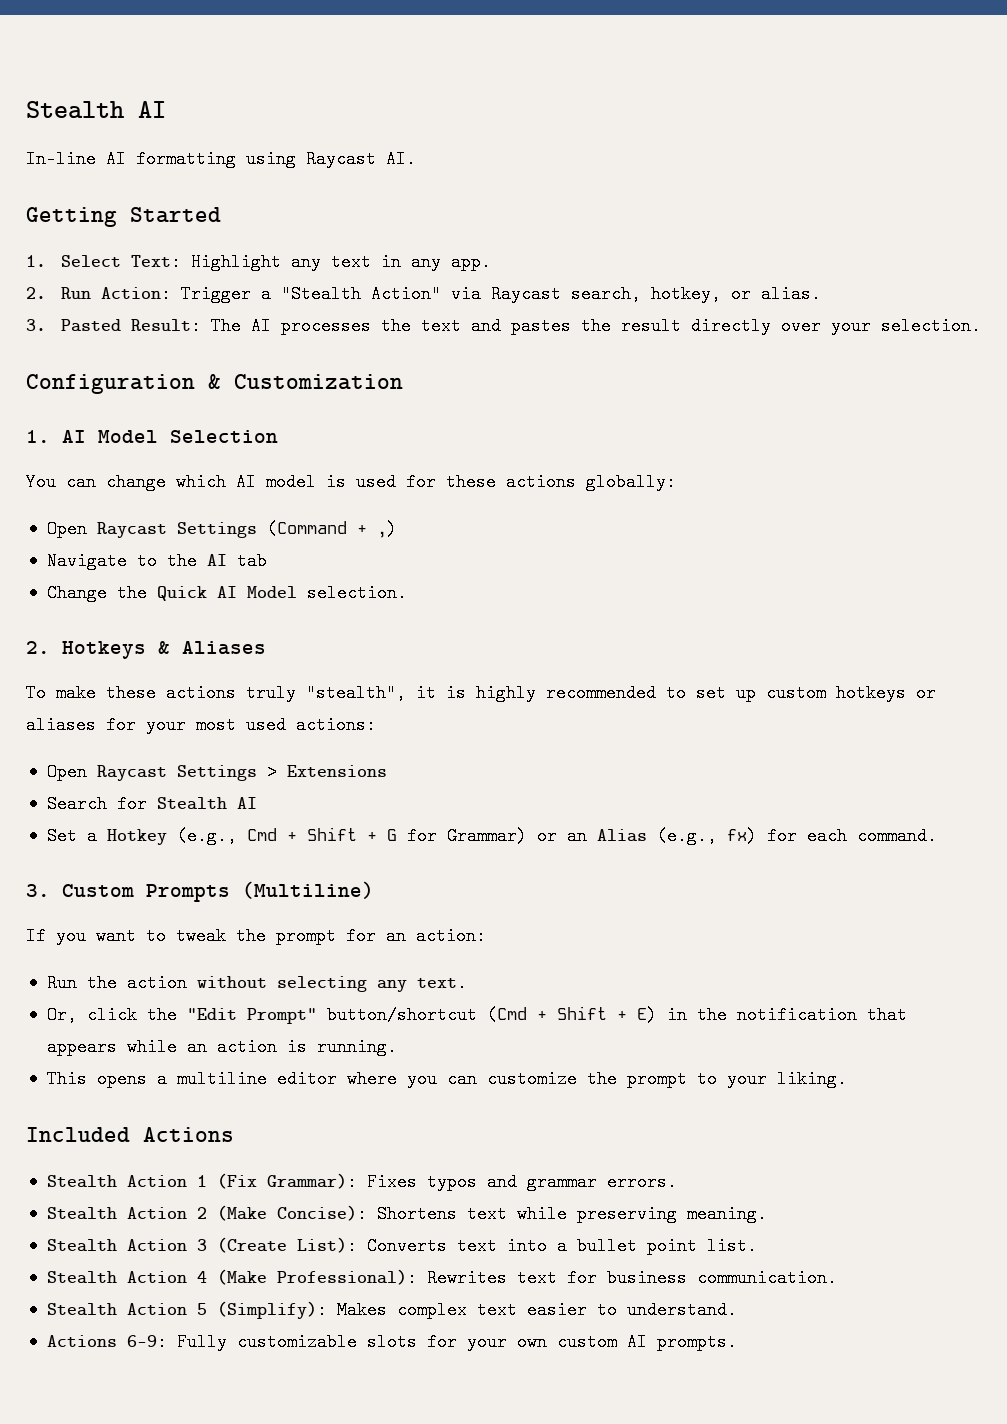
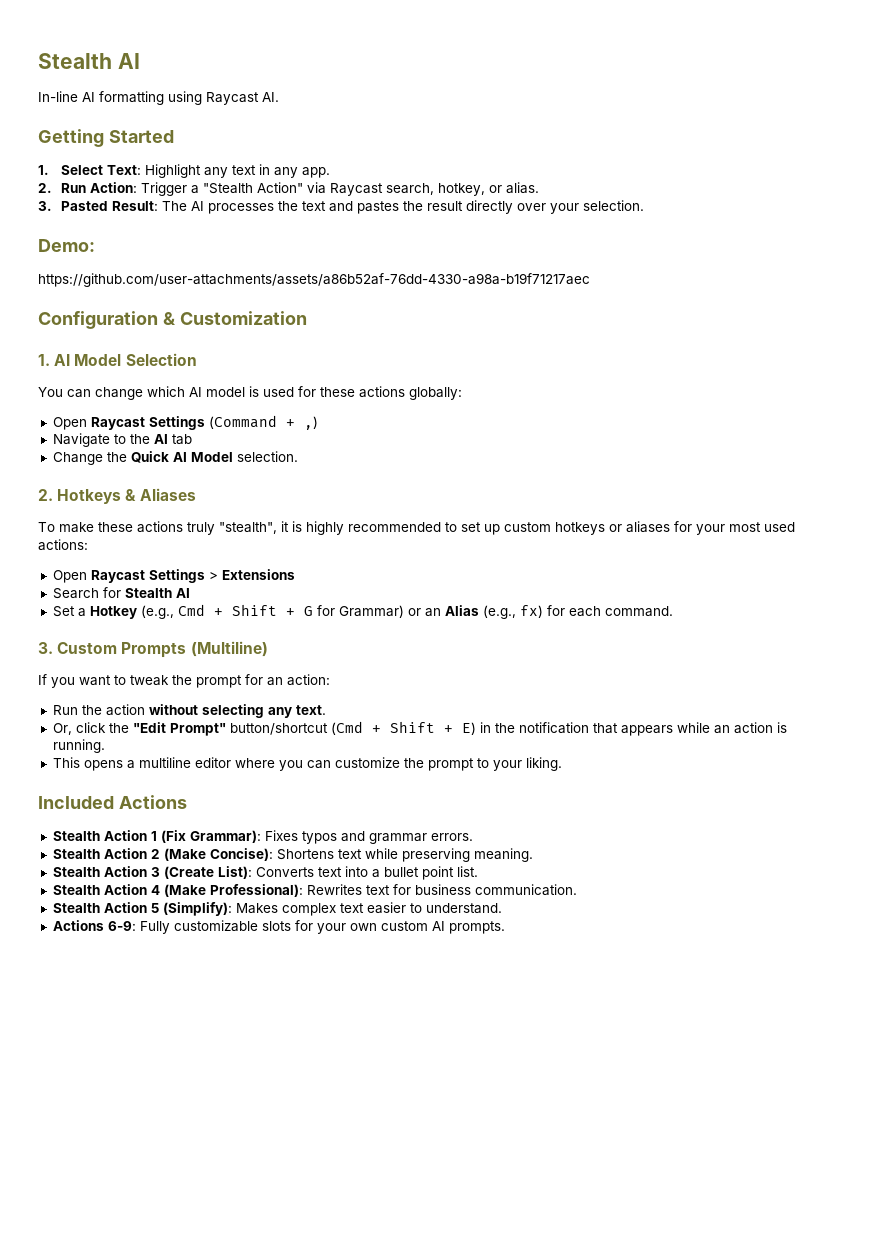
+ Demo:
+ https://github.com/user-attachments/assets/a86b52af-76dd-4330-a98a-b19f71217aec

